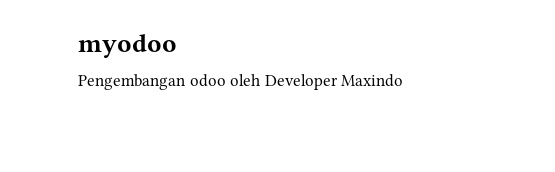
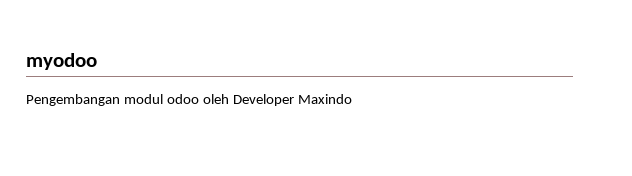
- Pengembangan odoo oleh Developer Maxindo
+ Pengembangan modul odoo oleh Developer Maxindo

